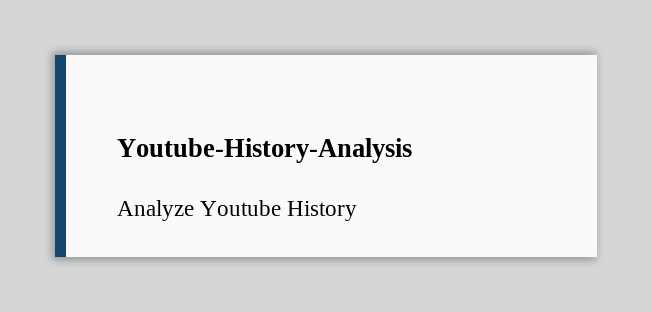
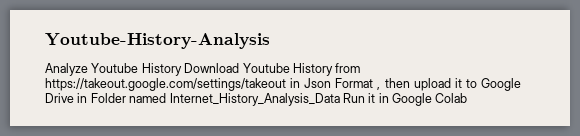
- Analyze Youtube History
+ Analyze Youtube History Download Youtube History from https://takeout.google.com/settings/takeout in Json Format , then upload it to Google Drive in Folder named Internet_History_Analysis_Data Run it in Google Colab

